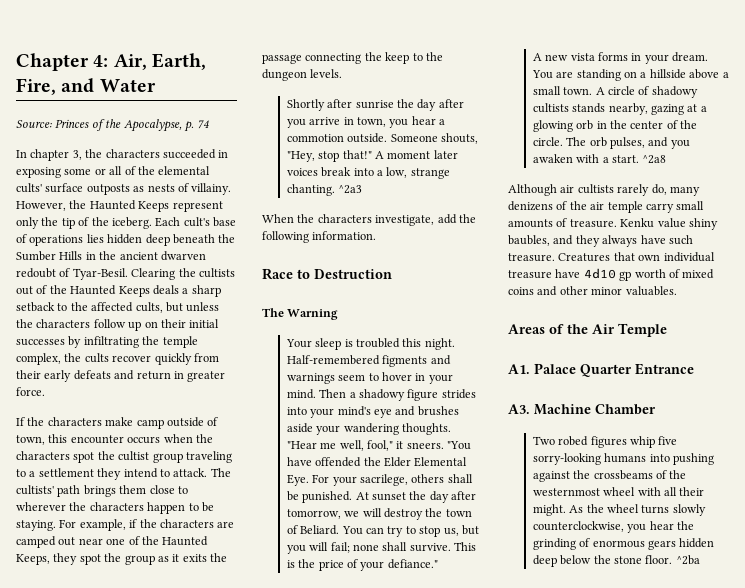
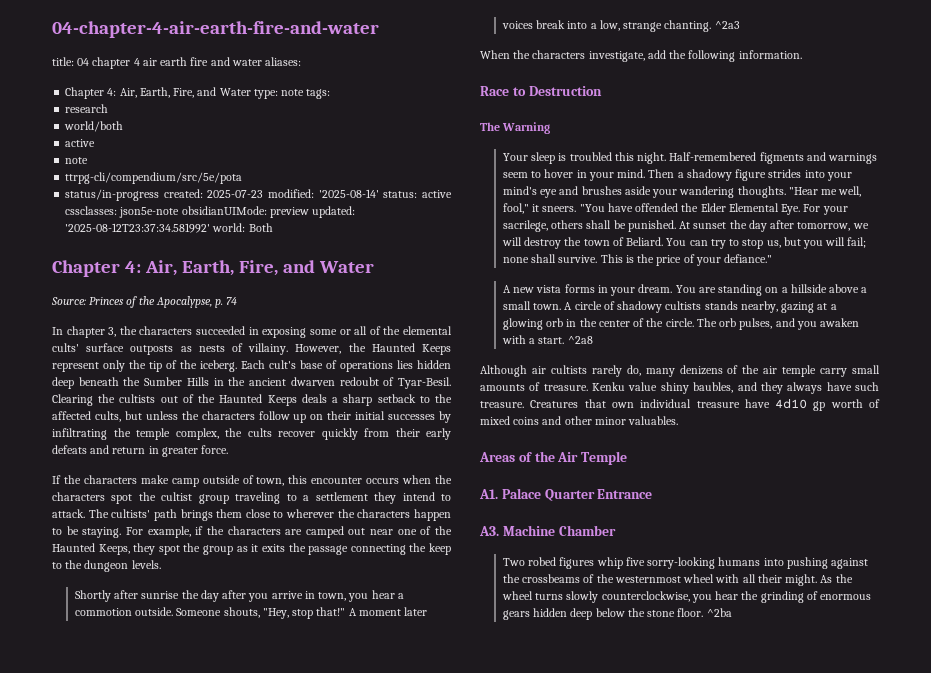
+ 04-chapter-4-air-earth-fire-and-water
+ title: 04 chapter 4 air earth fire and water aliases:
+ Chapter 4: Air, Earth, Fire, and Water type: note tags:
+ research
+ world/both
+ active
+ note
+ ttrpg-cli/compendium/src/5e/pota
+ status/in-progress created: 2025-07-23 modified: '2025-08-14' status: active cssclasses: json5e-note obsidianUIMode: preview updated: '2025-08-12T23:37:34.581992' world: Both

